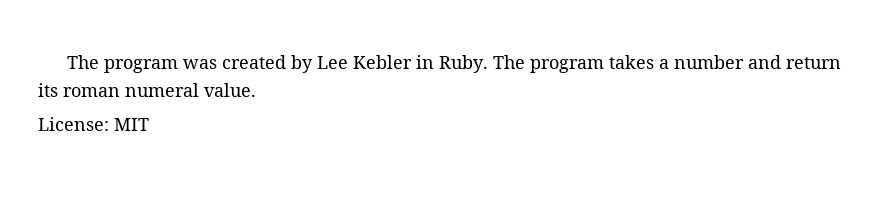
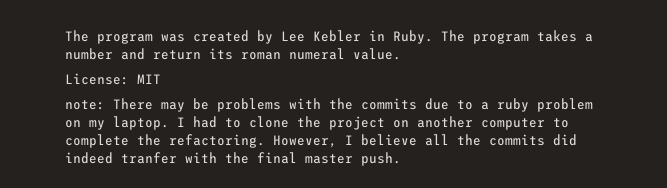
+ note: There may be problems with the commits due to a ruby problem on my laptop. I had to clone the project on another computer to complete the refactoring. However, I believe all the commits did indeed tranfer with the final master push.

